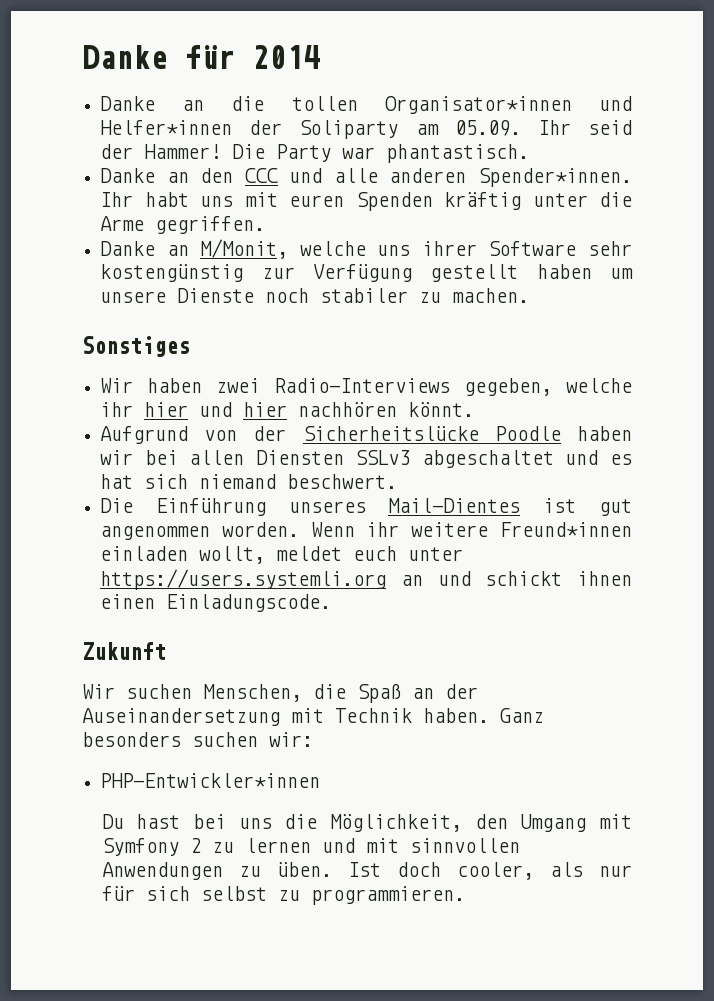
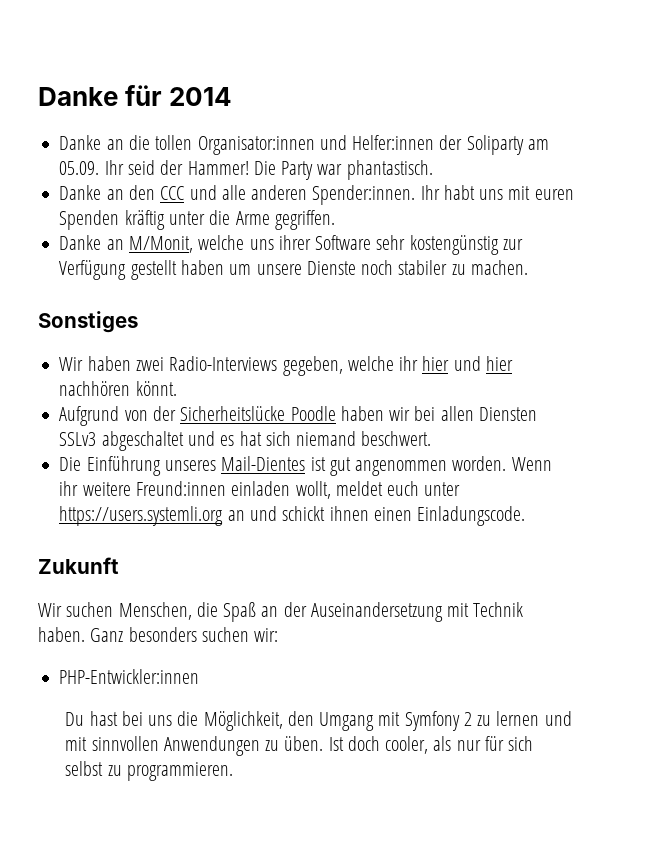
- Danke an die tollen Organisator*innen und Helfer*innen der Soliparty am 05.09. Ihr seid der Hammer!
+ Danke an die tollen Organisator:innen und Helfer:innen der Soliparty am 05.09. Ihr seid der Hammer!
- Danke an den CCC und alle anderen Spender*innen.
+ Danke an den CCC und alle anderen Spender:innen.
- Wenn ihr weitere Freund*innen einladen wollt, meldet euch unter https://users.systemli.org an und schickt ihnen einen Einladungscode.
+ Wenn ihr weitere Freund:innen einladen wollt, meldet euch unter https://users.systemli.org an und schickt ihnen einen Einladungscode.
- PHP-Entwickler*innen
+ PHP-Entwickler:innen

